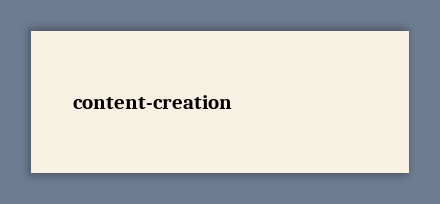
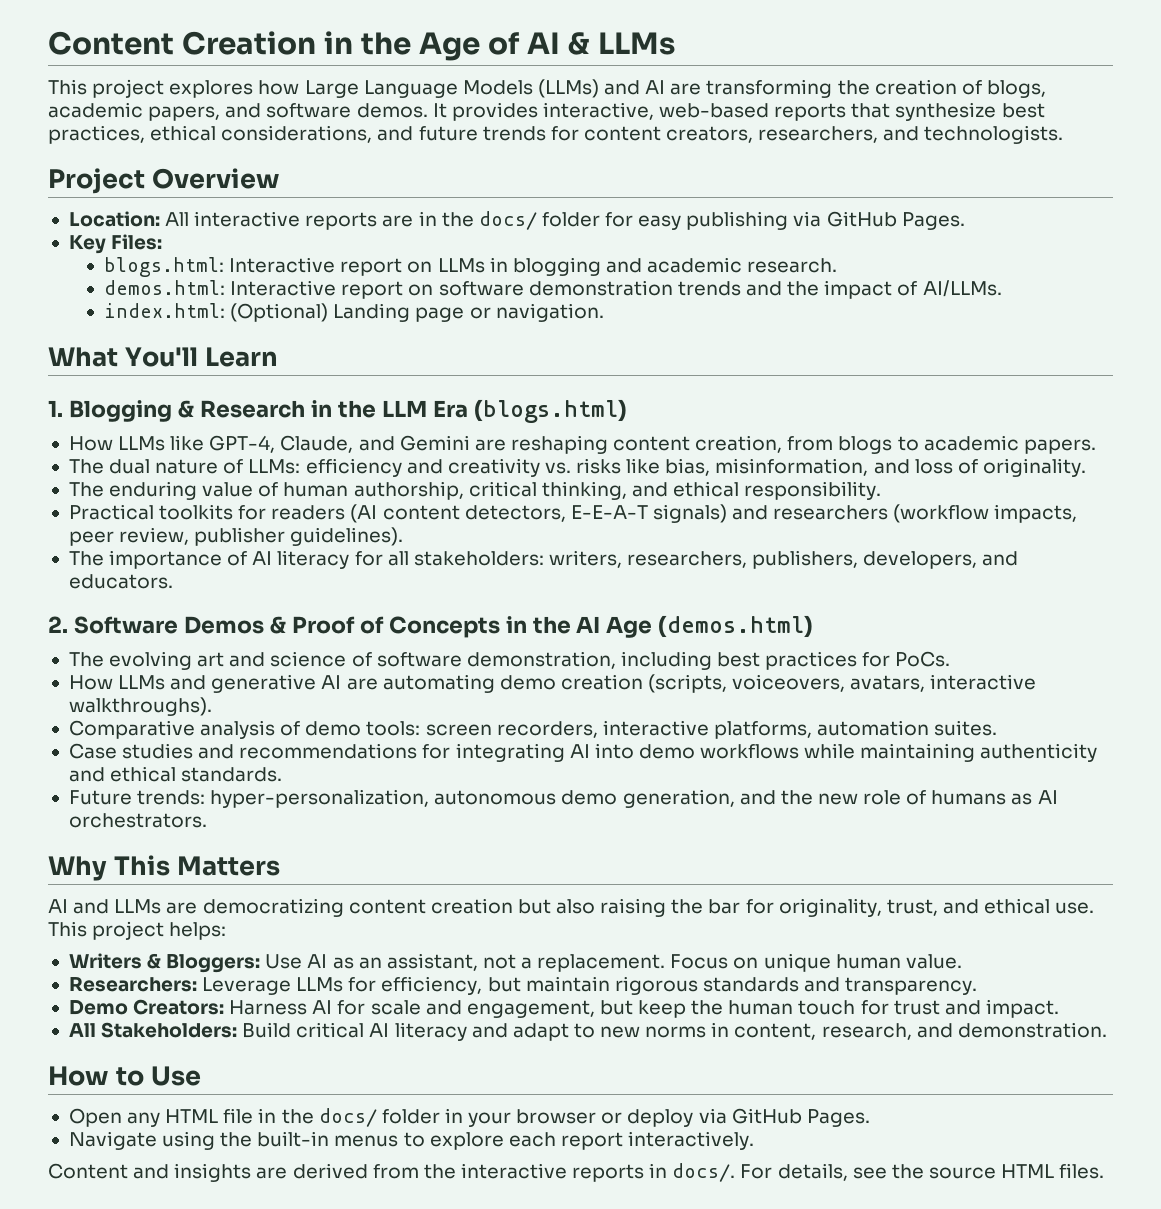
- content-creation
+ Content Creation in the Age of AI & LLMs
+ This project explores how Large Language Models (LLMs) and AI are transforming the creation of blogs, academic papers, and software demos. It provides interactive, web-based reports that synthesize best practices, ethical considerations, and future trends for content creators, researchers, and technologists.
+ Project Overview
+ Location: All interactive reports are in the docs/ folder for easy publishing via GitHub Pages.
+ Key Files:
+ blogs.html: Interactive report on LLMs in blogging and academic research.
+ demos.html: Interactive report on software demonstration trends and the impact of AI/LLMs.
+ index.html: (Optional) Landing page or navigation.
+ What You'll Learn
+ 1. Blogging & Research in the LLM Era (blogs.html)
+ How LLMs like GPT-4, Claude, and Gemini are reshaping content creation, from blogs to academic papers.
+ The dual nature of LLMs: efficiency and creativity vs. risks like bias, misinformation, and loss of originality.
+ The enduring value of human authorship, critical thinking, and ethical responsibility.
+ Practical toolkits for readers (AI content detectors, E-E-A-T signals) and researchers (workflow impacts, peer review, publisher guidelines).
+ The importance of AI literacy for all stakeholders: writers, researchers, publishers, developers, and educators.
+ 2. Software Demos & Proof of Concepts in the AI Age (demos.html)
+ The evolving art and science of software demonstration, including best practices for PoCs.
+ How LLMs and generative AI are automating demo creation (scripts, voiceovers, avatars, interactive walkthroughs).
+ Comparative analysis of demo tools: screen recorders, interactive platforms, automation suites.
+ Case studies and recommendations for integrating AI into demo workflows while maintaining authenticity and ethical standards.
+ Future trends: hyper-personalization, autonomous demo generation, and the new role of humans as AI orchestrators.
+ Why This Matters
+ AI and LLMs are democratizing content creation but also raising the bar for originality, trust, and ethical use. This project helps:
+ Writers & Bloggers: Use AI as an assistant, not a replacement. Focus on unique human value.
+ Researchers: Leverage LLMs for efficiency, but maintain rigorous standards and transparency.
+ Demo Creators: Harness AI for scale and engagement, but keep the human touch for trust and impact.
+ All Stakeholders: Build critical AI literacy and adapt to new norms in content, research, and demonstration.
+ How to Use
+ Open any HTML file in the docs/ folder in your browser or deploy via GitHub Pages.
+ Navigate using the built-in menus to explore each report interactively.
+ Content and insights are derived from the interactive reports in docs/. For details, see the source HTML files.

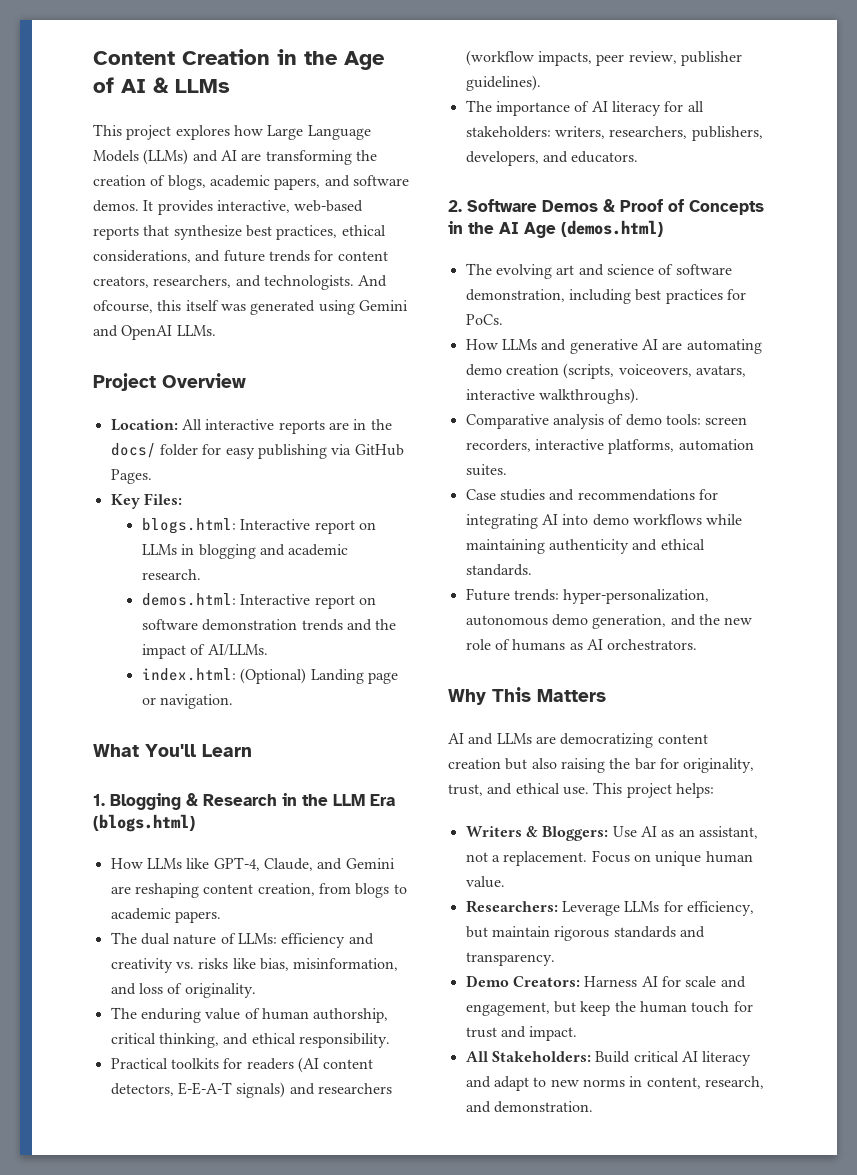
+ And ofcourse, this itself was generated using Gemini and OpenAI LLMs.
- How to Use
- Open any HTML file in the docs/ folder in your browser or deploy via GitHub Pages.
- Navigate using the built-in menus to explore each report interactively.
- Content and insights are derived from the interactive reports in docs/. For details, see the source HTML files.

